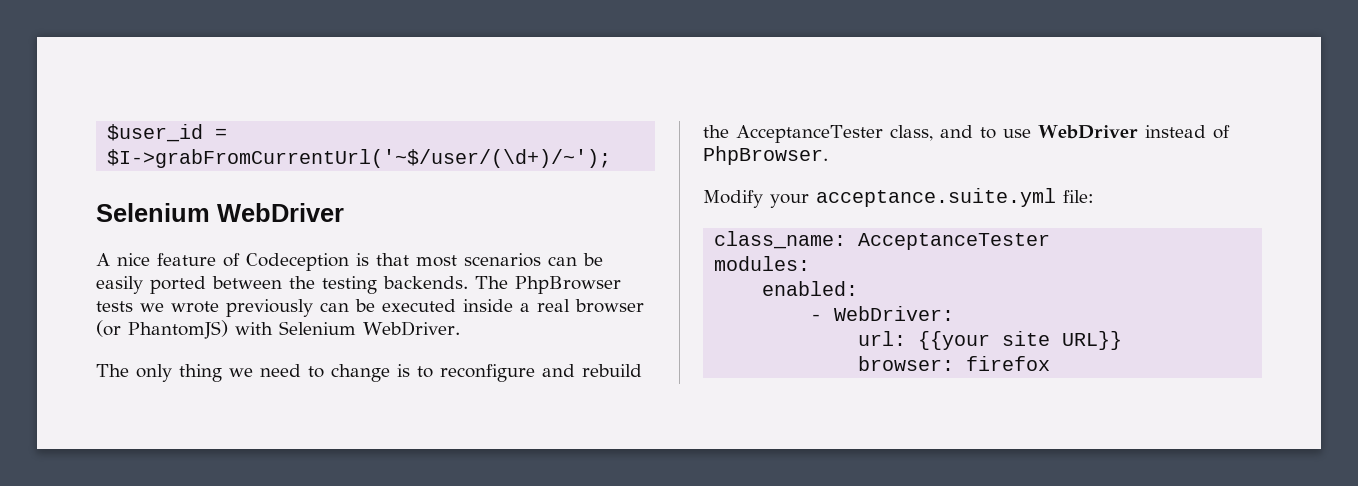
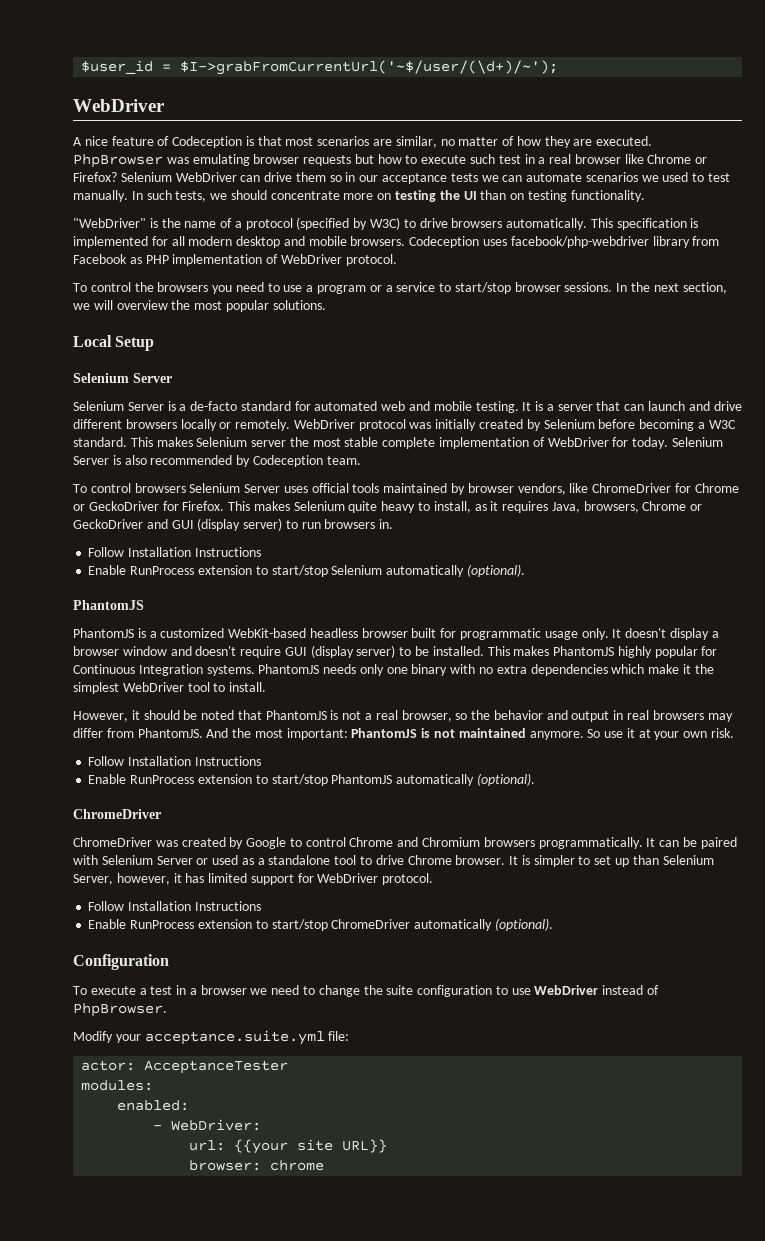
  $user_id = $I->grabFromCurrentUrl('~$/user/(\d+)/~');
- Selenium WebDriver
+ WebDriver
- A nice feature of Codeception is that most scenarios can be easily ported between the testing backends. The PhpBrowser tests we wrote previously can be executed inside a real browser (or PhantomJS) with Selenium WebDriver.
- The only thing we need to change is to reconfigure and rebuild the AcceptanceTester class, and to use WebDriver instead of PhpBrowser.
+ A nice feature of Codeception is that most scenarios are similar, no matter of how they are executed. PhpBrowser was emulating browser requests but how to execute such test in a real browser like Chrome or Firefox? Selenium WebDriver can drive them so in our acceptance tests we can automate scenarios we used to test manually. In such tests, we should concentrate more on testing the UI than on testing functionality.
+ "WebDriver" is the name of a protocol (specified by W3C) to drive browsers automatically. This specification is implemented for all modern desktop and mobile browsers. Codeception uses facebook/php-webdriver library from Facebook as PHP implementation of WebDriver protocol.
+ To control the browsers you need to use a program or a service to start/stop browser sessions. In the next section, we will overview the most popular solutions.
+ Local Setup
+ Selenium Server
+ Selenium Server is a de-facto standard for automated web and mobile testing. It is a server that can launch and drive different browsers locally or remotely. WebDriver protocol was initially created by Selenium before becoming a W3C standard. This makes Selenium server the most stable complete implementation of WebDriver for today. Selenium Server is also recommended by Codeception team.
+ To control browsers Selenium Server uses official tools maintained by browser vendors, like ChromeDriver for Chrome or GeckoDriver for Firefox. This makes Selenium quite heavy to install, as it requires Java, browsers, Chrome or GeckoDriver and GUI (display server) to run browsers in.
+ Follow Installation Instructions
+ Enable RunProcess extension to start/stop Selenium automatically (optional).
+ PhantomJS
+ PhantomJS is a customized WebKit-based headless browser built for programmatic usage only. It doesn't display a browser window and doesn't require GUI (display server) to be installed. This makes PhantomJS highly popular for Continuous Integration systems. PhantomJS needs only one binary with no extra dependencies which make it the simplest WebDriver tool to install.
+ However, it should be noted that PhantomJS is not a real browser, so the behavior and output in real browsers may differ from PhantomJS. And the most important: PhantomJS is not maintained anymore. So use it at your own risk.
+ Follow Installation Instructions
+ Enable RunProcess extension to start/stop PhantomJS automatically (optional).
+ ChromeDriver
+ ChromeDriver was created by Google to control Chrome and Chromium browsers programmatically. It can be paired with Selenium Server or used as a standalone tool to drive Chrome browser. It is simpler to set up than Selenium Server, however, it has limited support for WebDriver protocol.
+ Follow Installation Instructions
+ Enable RunProcess extension to start/stop ChromeDriver automatically (optional).
+ Configuration
+ To execute a test in a browser we need to change the suite configuration to use WebDriver instead of PhpBrowser.
- class_name: AcceptanceTester
+ actor: AcceptanceTester
- browser: firefox
+ browser: chrome

